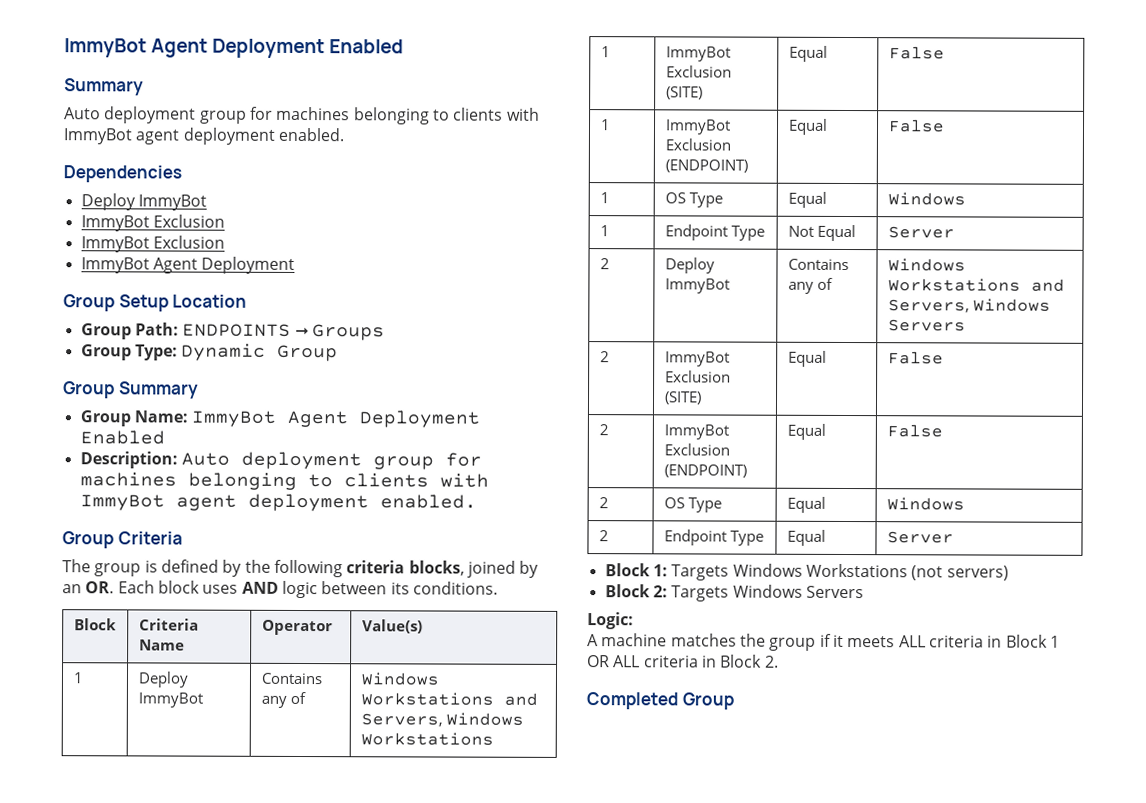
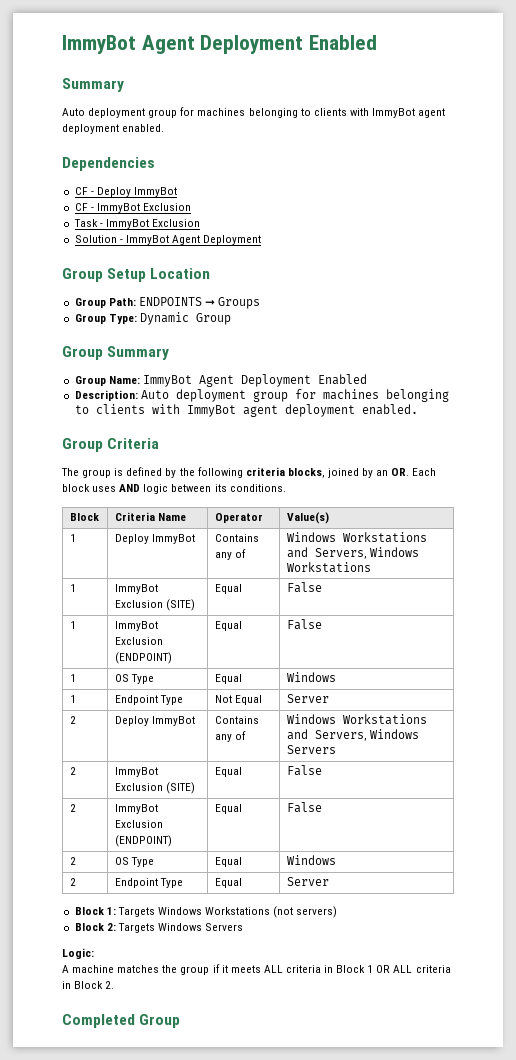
  Dependencies
- Deploy ImmyBot
- ImmyBot Exclusion
- ImmyBot Exclusion
- ImmyBot Agent Deployment
+ CF - Deploy ImmyBot
+ CF - ImmyBot Exclusion
+ Task - ImmyBot Exclusion
+ Solution - ImmyBot Agent Deployment

